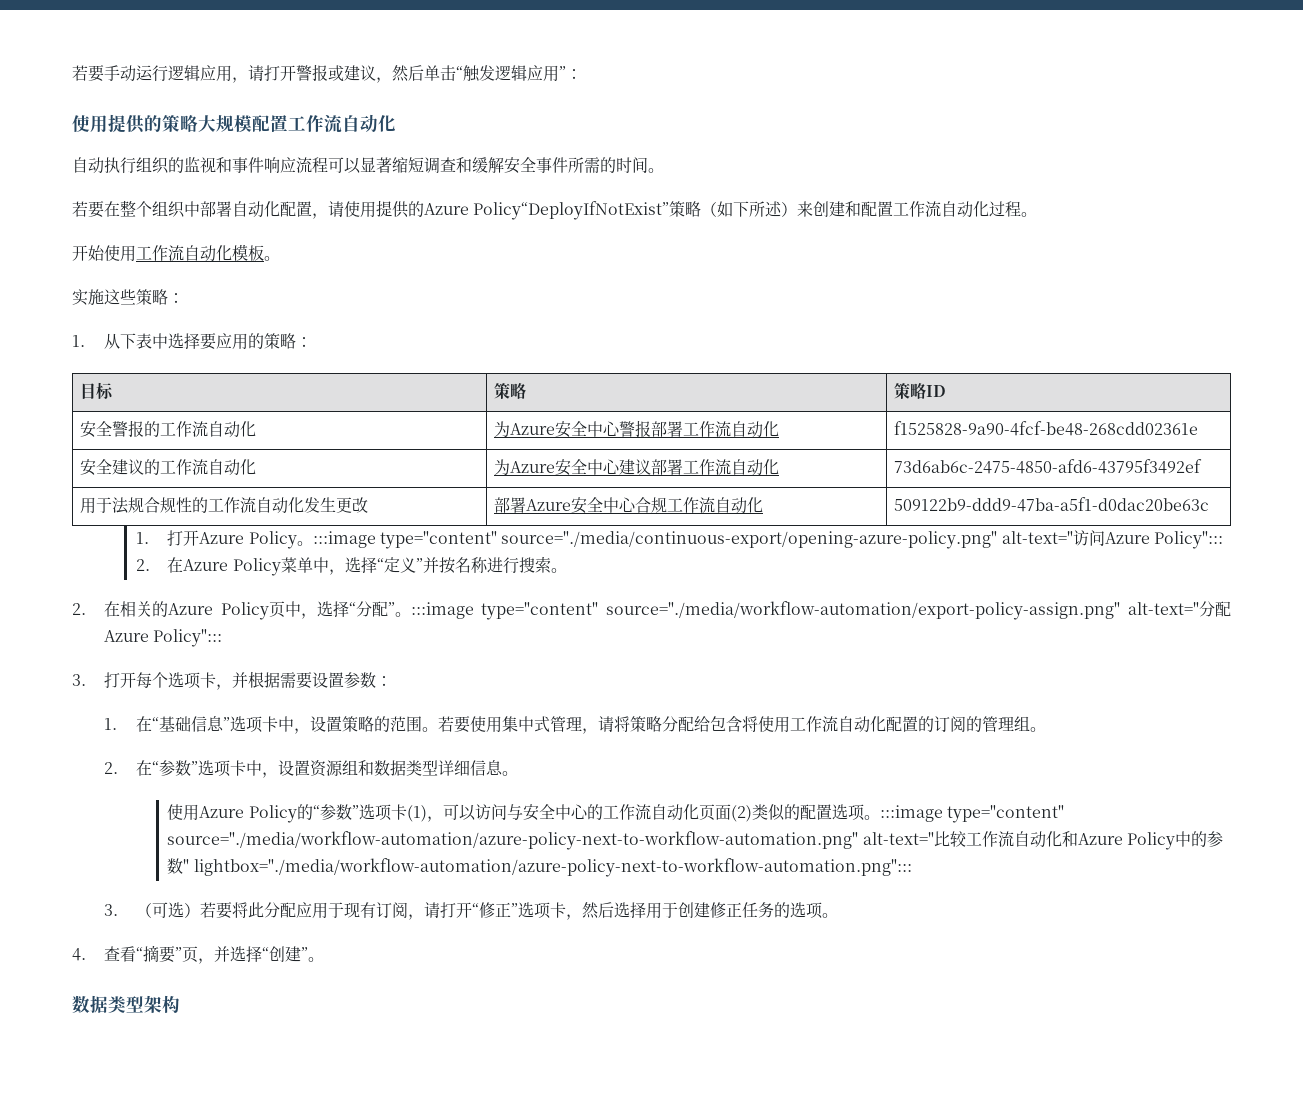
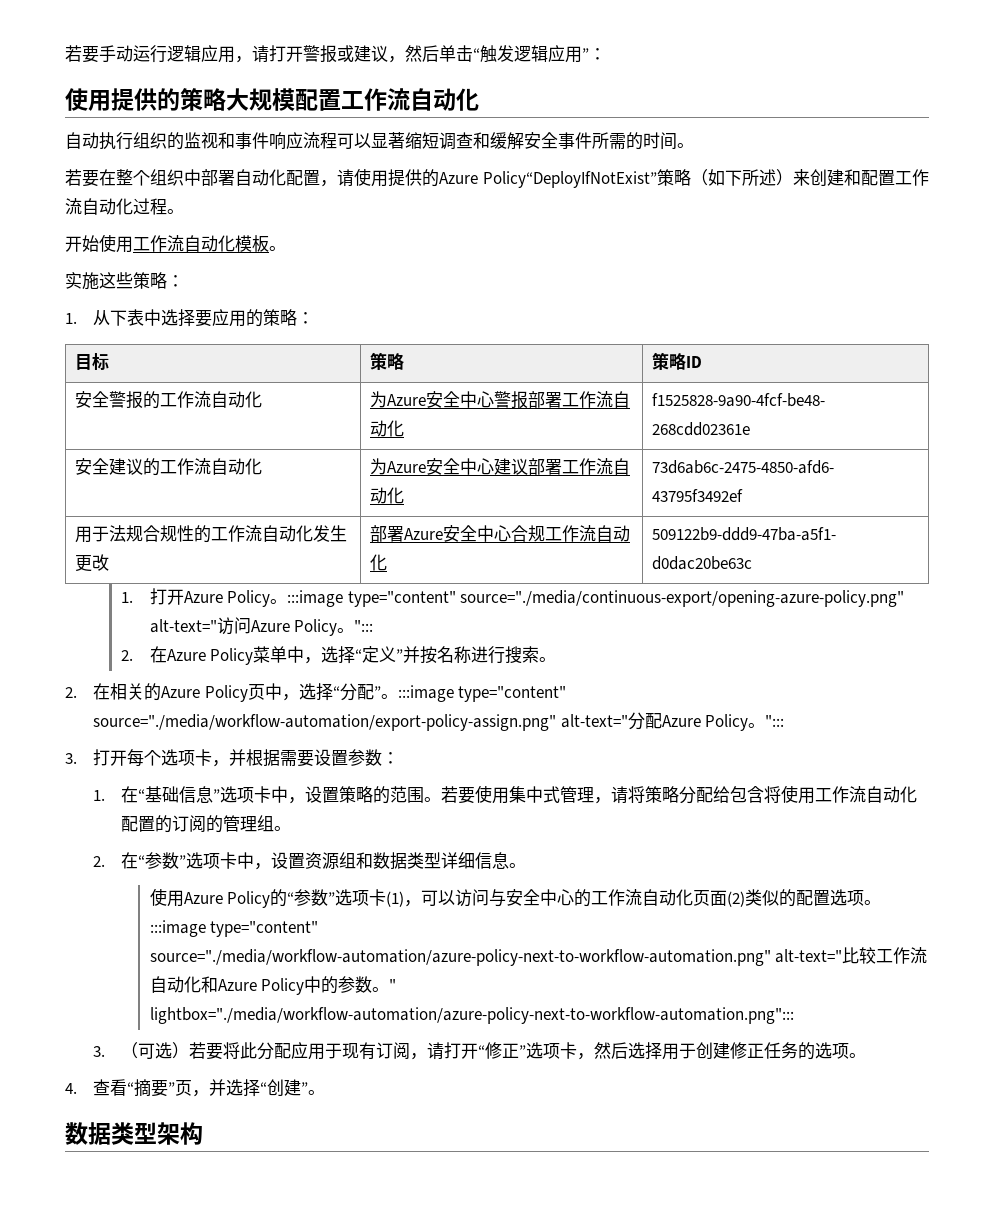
- 1.打开Azure Policy。:::image type="content" source="./media/continuous-export/opening-azure-policy.png" alt-text="访问Azure Policy":::
+ 1.打开Azure Policy。:::image type="content" source="./media/continuous-export/opening-azure-policy.png" alt-text="访问Azure Policy。":::
- 2.在相关的Azure Policy页中，选择“分配”。:::image type="content" source="./media/workflow-automation/export-policy-assign.png" alt-text="分配Azure Policy":::
+ 2.在相关的Azure Policy页中，选择“分配”。:::image type="content" source="./media/workflow-automation/export-policy-assign.png" alt-text="分配Azure Policy。":::
- 使用Azure Policy的“参数”选项卡(1)，可以访问与安全中心的工作流自动化页面(2)类似的配置选项。:::image type="content" source="./media/workflow-automation/azure-policy-next-to-workflow-automation.png" alt-text="比较工作流自动化和Azure Policy中的参数" lightbox="./media/workflow-automation/azure-policy-next-to-workflow-automation.png":::
+ 使用Azure Policy的“参数”选项卡(1)，可以访问与安全中心的工作流自动化页面(2)类似的配置选项。:::image type="content" source="./media/workflow-automation/azure-policy-next-to-workflow-automation.png" alt-text="比较工作流自动化和Azure Policy中的参数。" lightbox="./media/workflow-automation/azure-policy-next-to-workflow-automation.png":::

